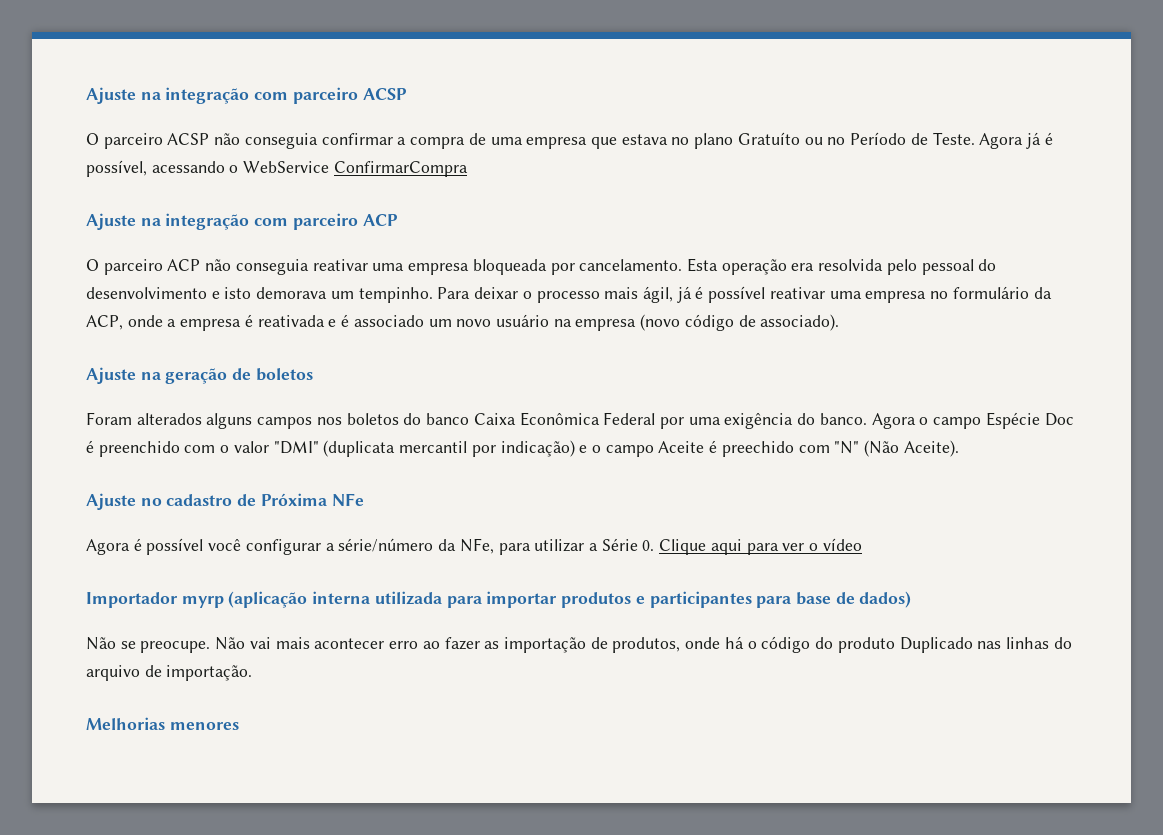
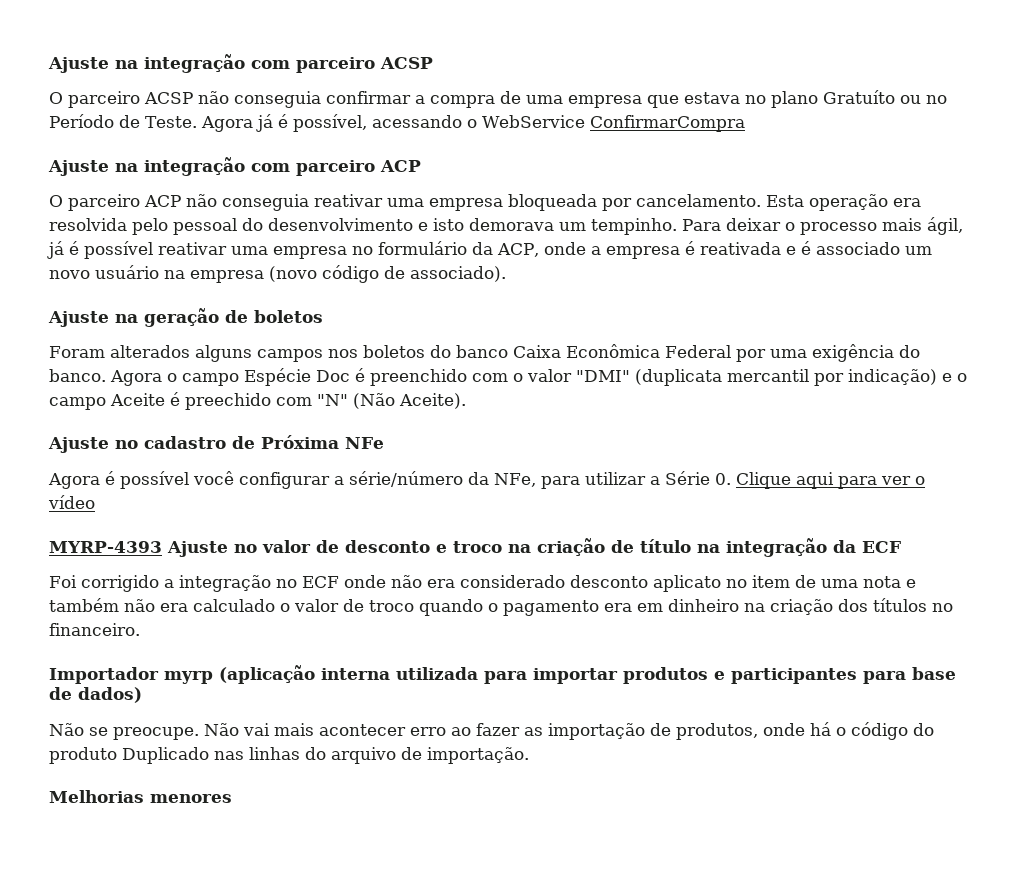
+ MYRP-4393 Ajuste no valor de desconto e troco na criação de título na integração da ECF
+ Foi corrigido a integração no ECF onde não era considerado desconto aplicato no item de uma nota e também não era calculado o valor de troco quando o pagamento era em dinheiro na criação dos títulos no financeiro.

